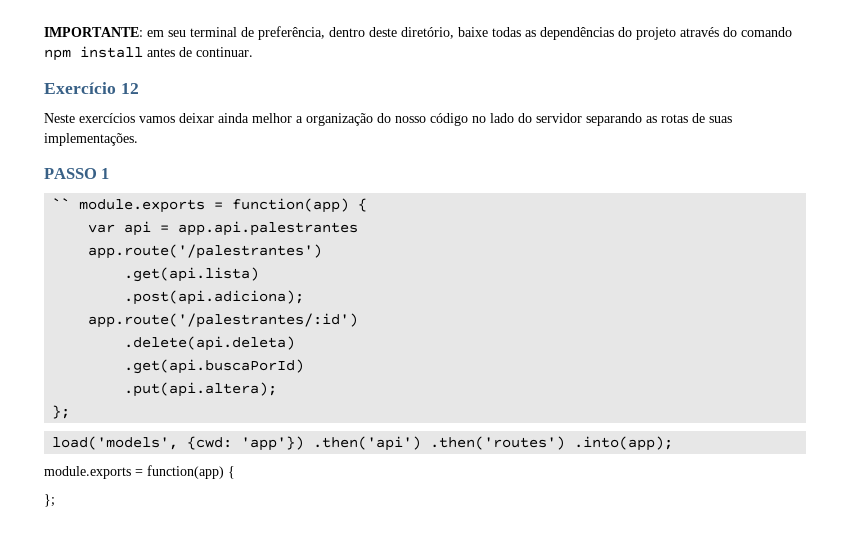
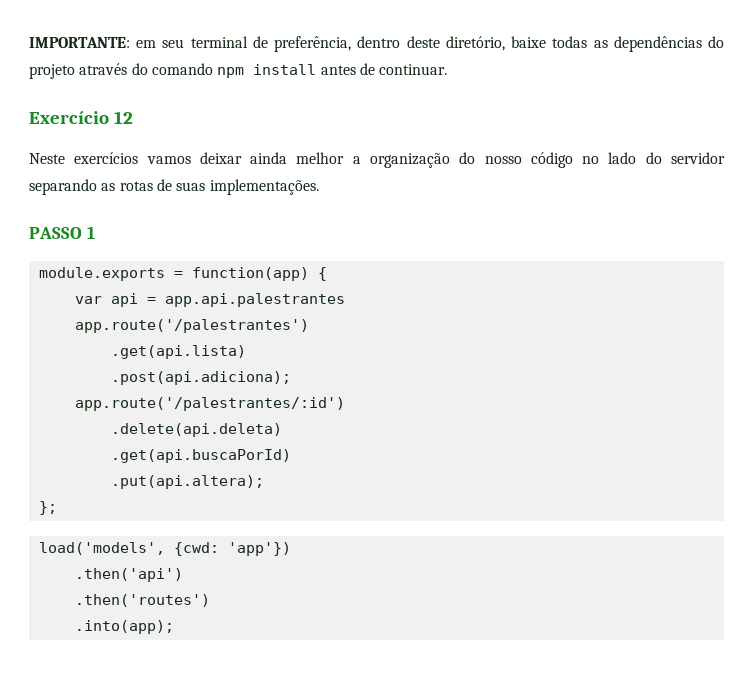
- `` module.exports = function(app) {
+ module.exports = function(app) {
- load('models', {cwd: 'app'}) .then('api') .then('routes') .into(app);
- module.exports = function(app) {
- };
+ load('models', {cwd: 'app'})
+ .then('api')
+ .then('routes')
+ .into(app);

